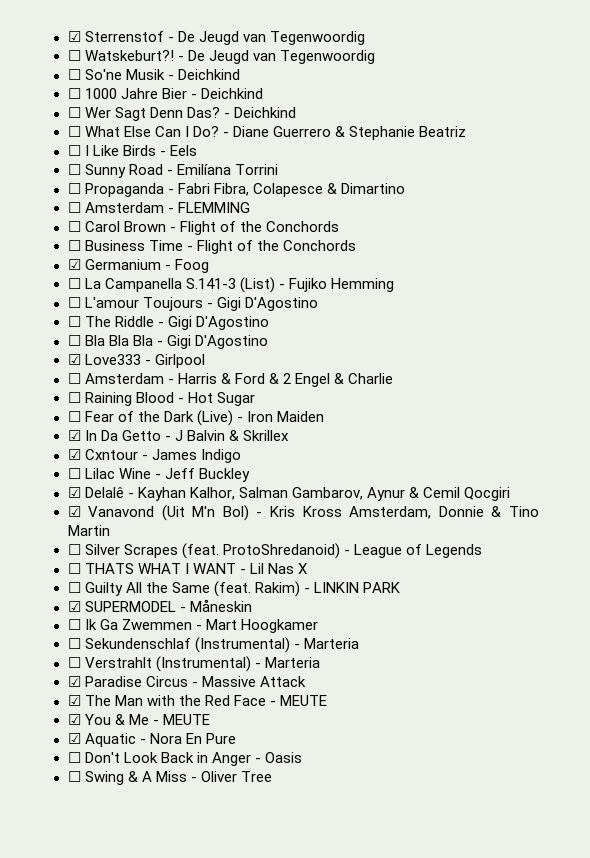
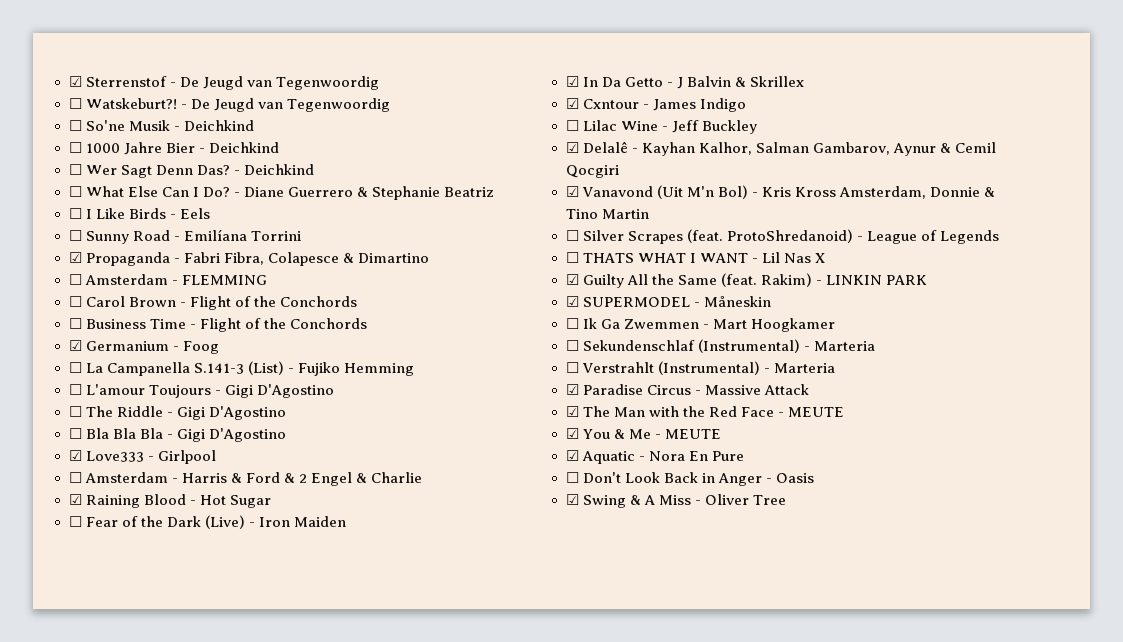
- ☐ Propaganda - Fabri Fibra, Colapesce & Dimartino
+ ☑ Propaganda - Fabri Fibra, Colapesce & Dimartino
- ☐ Raining Blood - Hot Sugar
+ ☑ Raining Blood - Hot Sugar
- ☐ Guilty All the Same (feat.
+ ☑ Guilty All the Same (feat.
- ☐ Swing & A Miss - Oliver Tree
+ ☑ Swing & A Miss - Oliver Tree

